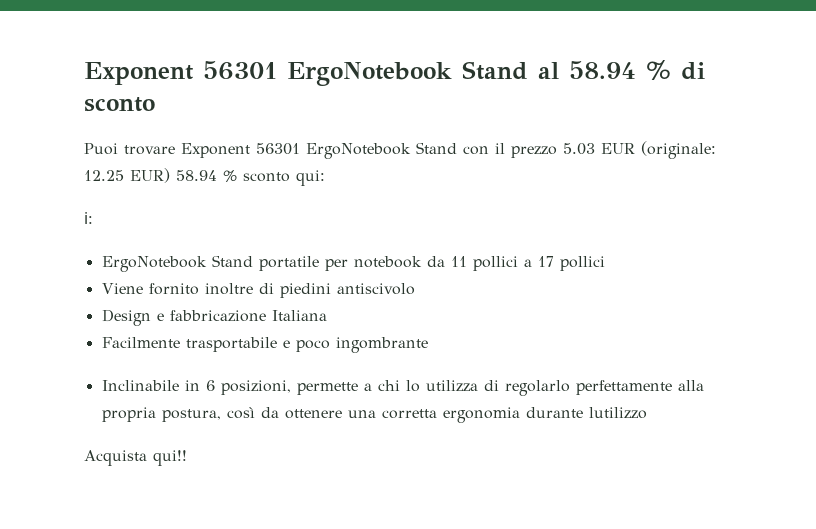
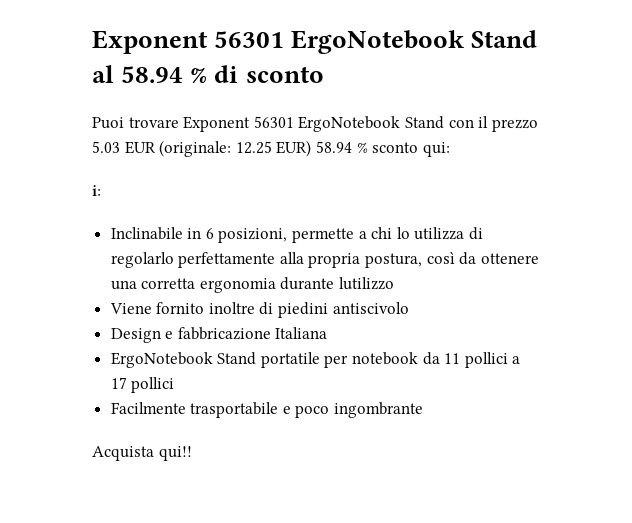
- ErgoNotebook Stand portatile per notebook da 11 pollici a 17 pollici
- Viene fornito inoltre di piedini antiscivolo
- Design e fabbricazione Italiana
- Facilmente trasportabile e poco ingombrante
+ Viene fornito inoltre di piedini antiscivolo
+ Design e fabbricazione Italiana
+ ErgoNotebook Stand portatile per notebook da 11 pollici a 17 pollici
+ Facilmente trasportabile e poco ingombrante

